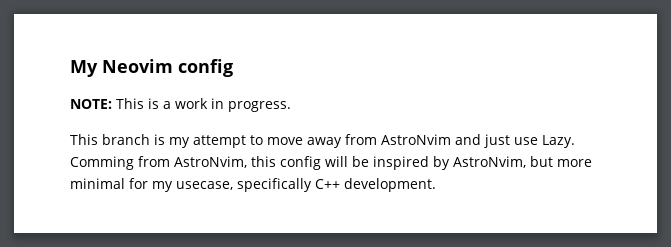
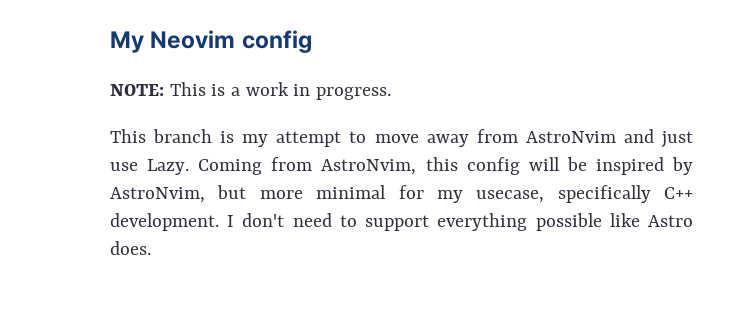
- Comming from AstroNvim, this config will be inspired by AstroNvim, but more minimal for my usecase, specifically C++ development.
+ Coming from AstroNvim, this config will be inspired by AstroNvim, but more minimal for my usecase, specifically C++ development.
+ I don't need to support everything possible like Astro does.

